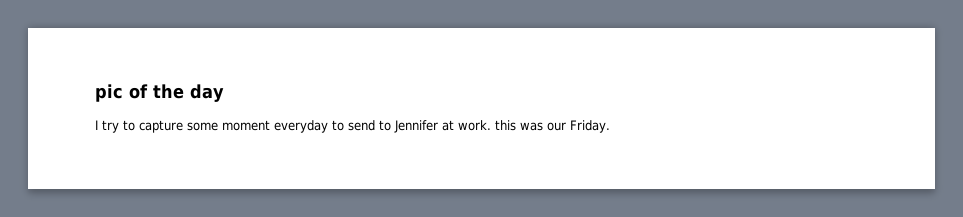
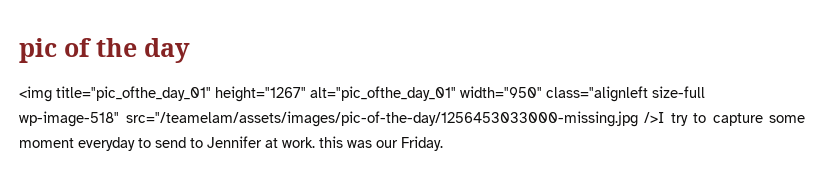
- I try to capture some moment everyday to send to Jennifer at work. this was our Friday.
+ <img title="pic_ofthe_day_01" height="1267" alt="pic_ofthe_day_01" width="950" class="alignleft size-full wp-image-518" src="/teamelam/assets/images/pic-of-the-day/1256453033000-missing.jpg />I try to capture some moment everyday to send to Jennifer at work. this was our Friday.

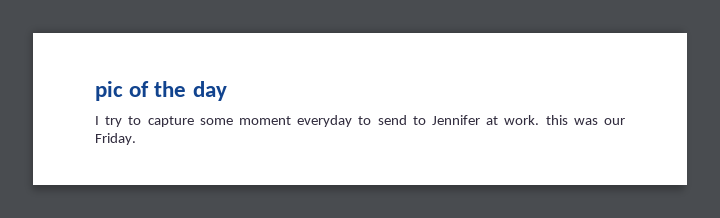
- <img title="pic_ofthe_day_01" height="1267" alt="pic_ofthe_day_01" width="950" class="alignleft size-full wp-image-518" src="/teamelam/assets/images/pic-of-the-day/1256453033000-missing.jpg />I try to capture some moment everyday to send to Jennifer at work. this was our Friday.
+ I try to capture some moment everyday to send to Jennifer at work. this was our Friday.

